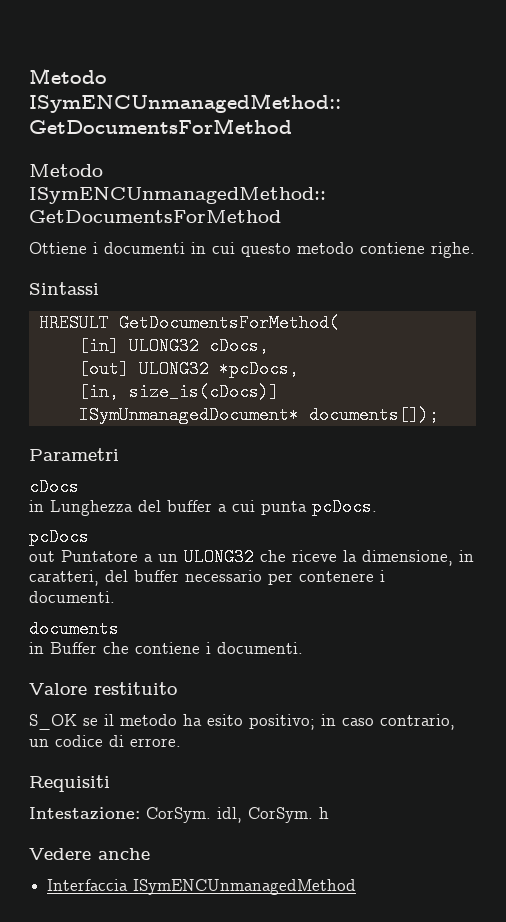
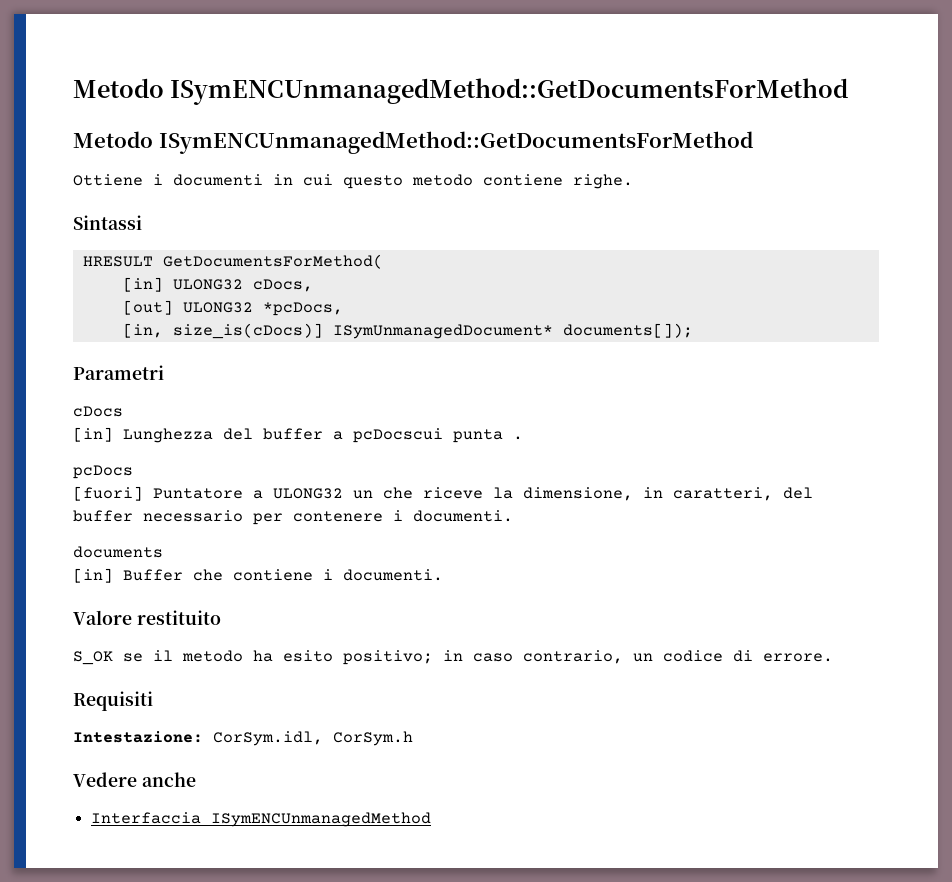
- in Lunghezza del buffer a cui punta pcDocs.
+ [in] Lunghezza del buffer a pcDocscui punta .
- out Puntatore a un ULONG32 che riceve la dimensione, in caratteri, del buffer necessario per contenere i documenti.
+ [fuori] Puntatore a ULONG32 un che riceve la dimensione, in caratteri, del buffer necessario per contenere i documenti.
- in Buffer che contiene i documenti.
+ [in] Buffer che contiene i documenti.
- Intestazione: CorSym. idl, CorSym. h
+ Intestazione: CorSym.idl, CorSym.h

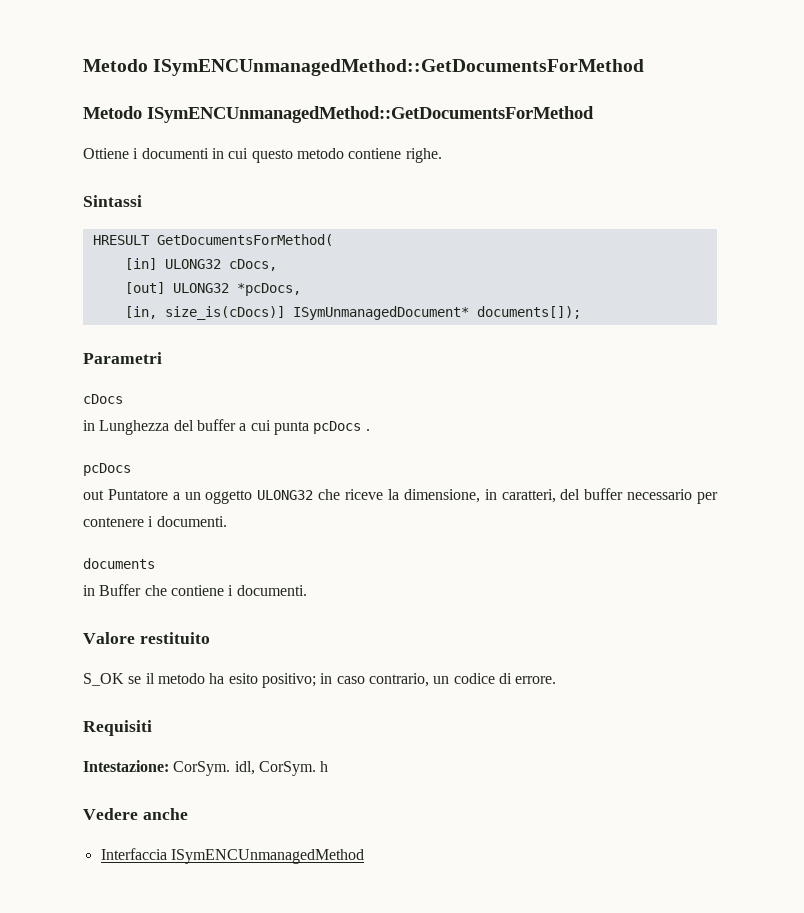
- [in] Lunghezza del buffer a pcDocscui punta .
+ in Lunghezza del buffer a cui punta pcDocs .
- [fuori] Puntatore a ULONG32 un che riceve la dimensione, in caratteri, del buffer necessario per contenere i documenti.
+ out Puntatore a un oggetto ULONG32 che riceve la dimensione, in caratteri, del buffer necessario per contenere i documenti.
- [in] Buffer che contiene i documenti.
+ in Buffer che contiene i documenti.
- Intestazione: CorSym.idl, CorSym.h
+ Intestazione: CorSym. idl, CorSym. h

